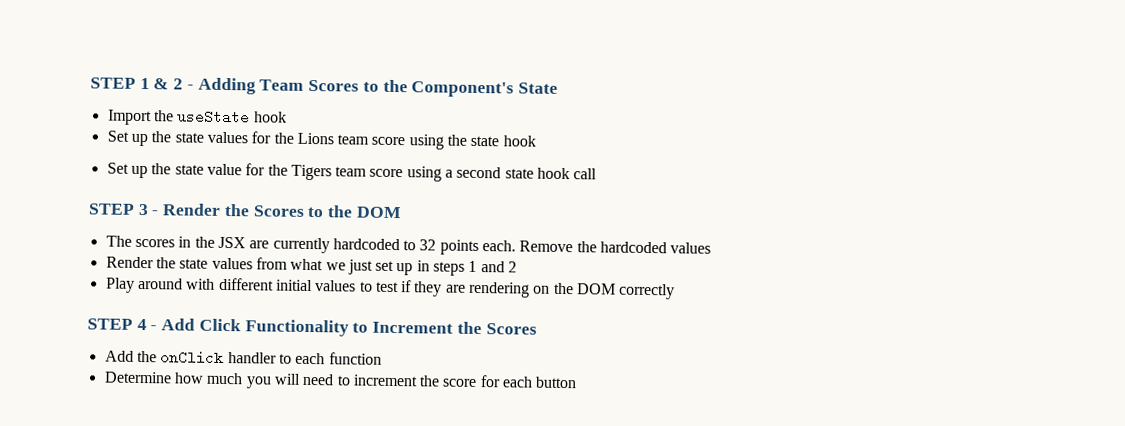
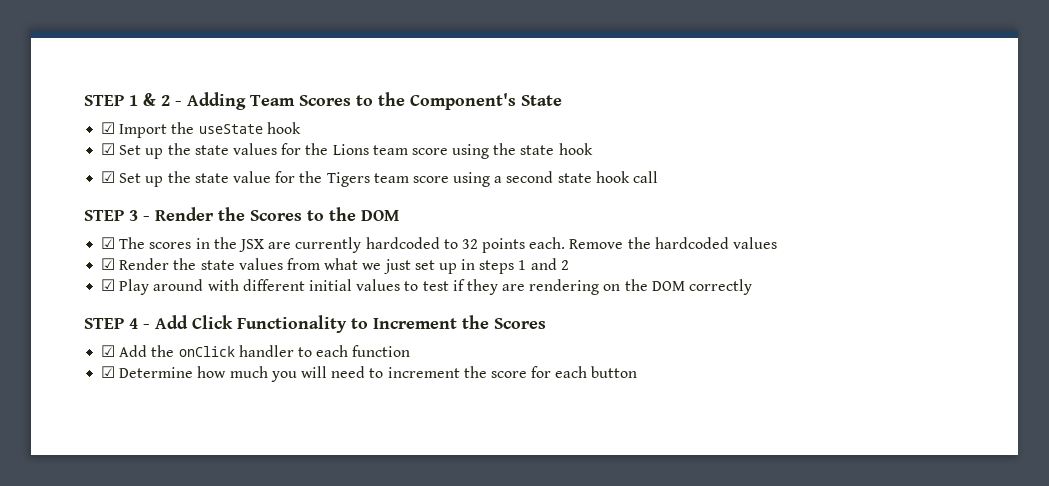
- Import the useState hook
+ ☑ Import the useState hook
- Set up the state values for the Lions team score using the state hook
+ ☑ Set up the state values for the Lions team score using the state hook
- Set up the state value for the Tigers team score using a second state hook call
+ ☑ Set up the state value for the Tigers team score using a second state hook call
- The scores in the JSX are currently hardcoded to 32 points each.
+ ☑ The scores in the JSX are currently hardcoded to 32 points each.
- Render the state values from what we just set up in steps 1 and 2
+ ☑ Render the state values from what we just set up in steps 1 and 2
- Play around with different initial values to test if they are rendering on the DOM correctly
+ ☑ Play around with different initial values to test if they are rendering on the DOM correctly
- Add the onClick handler to each function
+ ☑ Add the onClick handler to each function
- Determine how much you will need to increment the score for each button
+ ☑ Determine how much you will need to increment the score for each button

